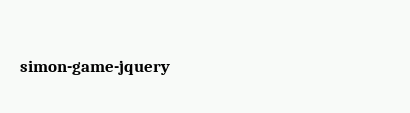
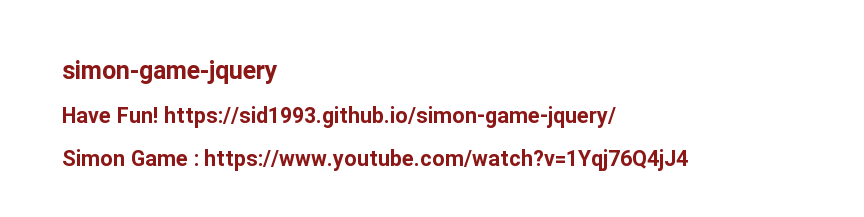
+ Have Fun! https://sid1993.github.io/simon-game-jquery/
+ Simon Game : https://www.youtube.com/watch?v=1Yqj76Q4jJ4

